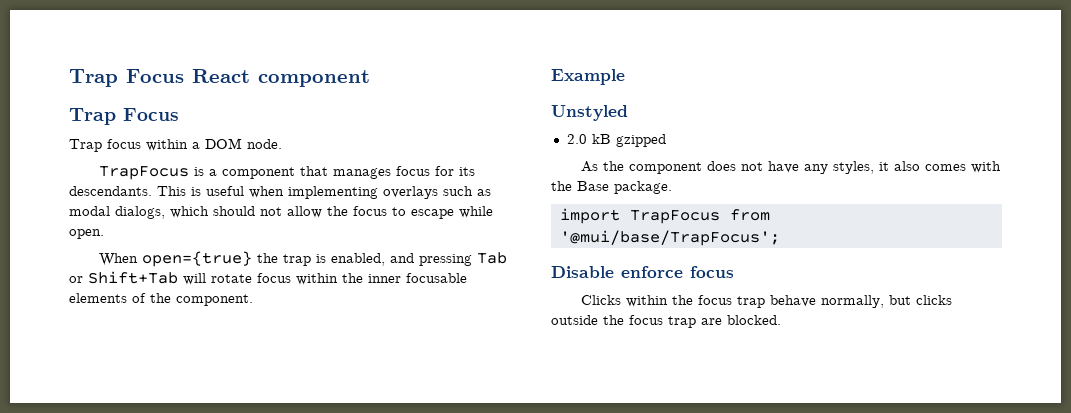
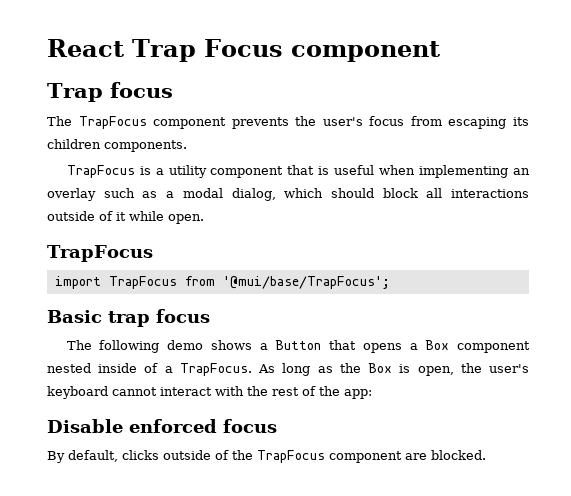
- Trap Focus React component
- Trap Focus
- Trap focus within a DOM node.
+ React Trap Focus component
+ Trap focus
+ The TrapFocus component prevents the user's focus from escaping its children components.
- TrapFocus is a component that manages focus for its descendants. This is useful when implementing overlays such as modal dialogs, which should not allow the focus to escape while open.
- When open={true} the trap is enabled, and pressing Tab or Shift+Tab will rotate focus within the inner focusable elements of the component.
- Example
- Unstyled
- 2.0 kB gzipped
- As the component does not have any styles, it also comes with the Base package.
+ TrapFocus is a utility component that is useful when implementing an overlay such as a modal dialog, which should block all interactions outside of it while open.
+ TrapFocus
- Disable enforce focus
- Clicks within the focus trap behave normally, but clicks outside the focus trap are blocked.
+ Basic trap focus
+ The following demo shows a Button that opens a Box component nested inside of a TrapFocus. As long as the Box is open, the user's keyboard cannot interact with the rest of the app:
+ Disable enforced focus
+ By default, clicks outside of the TrapFocus component are blocked.

